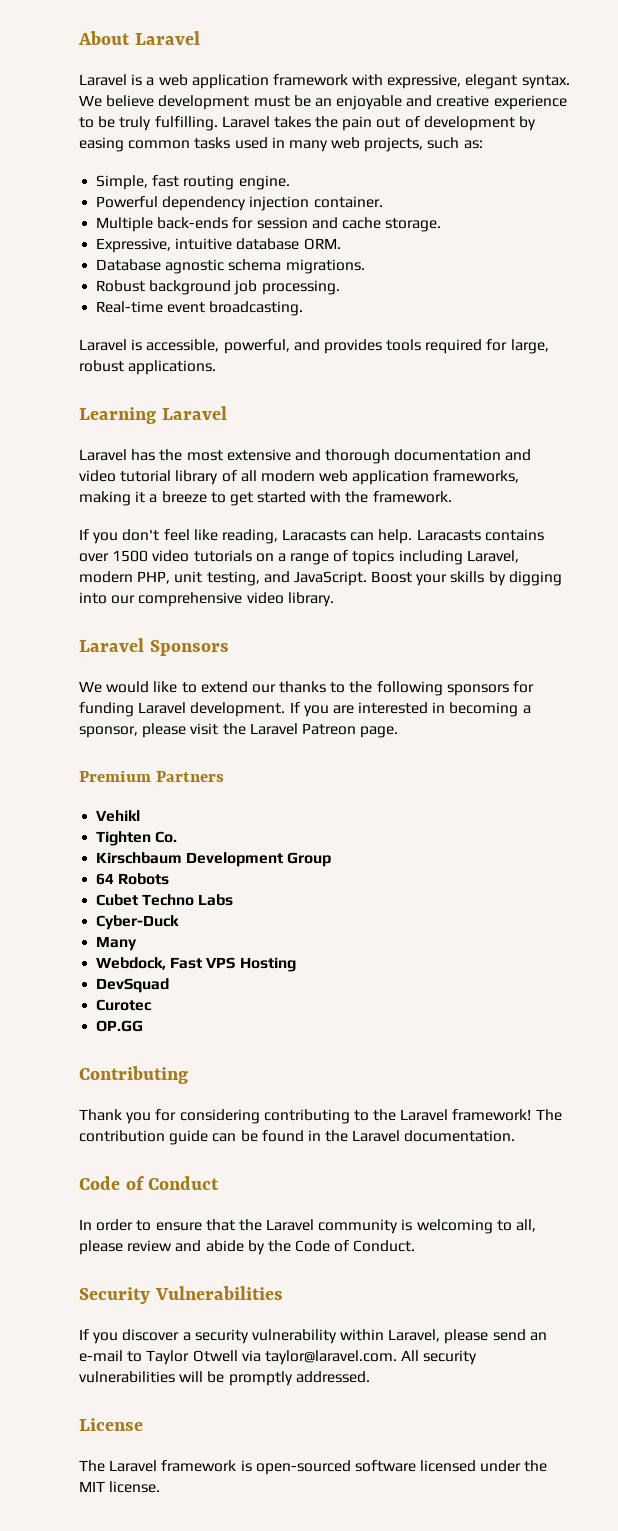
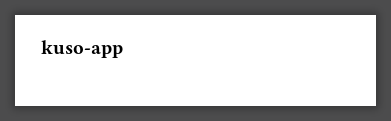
- About Laravel
- Laravel is a web application framework with expressive, elegant syntax. We believe development must be an enjoyable and creative experience to be truly fulfilling. Laravel takes the pain out of development by easing common tasks used in many web projects, such as:
- Simple, fast routing engine.
- Powerful dependency injection container.
- Multiple back-ends for session and cache storage.
- Expressive, intuitive database ORM.
- Database agnostic schema migrations.
- Robust background job processing.
- Real-time event broadcasting.
- Laravel is accessible, powerful, and provides tools required for large, robust applications.
- Learning Laravel
- Laravel has the most extensive and thorough documentation and video tutorial library of all modern web application frameworks, making it a breeze to get started with the framework.
- If you don't feel like reading, Laracasts can help. Laracasts contains over 1500 video tutorials on a range of topics including Laravel, modern PHP, unit testing, and JavaScript. Boost your skills by digging into our comprehensive video library.
- Laravel Sponsors
- We would like to extend our thanks to the following sponsors for funding Laravel development. If you are interested in becoming a sponsor, please visit the Laravel Patreon page.
- Premium Partners
- Vehikl
- Tighten Co.
- Kirschbaum Development Group
- 64 Robots
- Cubet Techno Labs
- Cyber-Duck
- Many
- Webdock, Fast VPS Hosting
- DevSquad
- Curotec
- OP.GG
- Contributing
- Thank you for considering contributing to the Laravel framework! The contribution guide can be found in the Laravel documentation.
- Code of Conduct
- In order to ensure that the Laravel community is welcoming to all, please review and abide by the Code of Conduct.
- Security Vulnerabilities
- If you discover a security vulnerability within Laravel, please send an e-mail to Taylor Otwell via taylor@laravel.com. All security vulnerabilities will be promptly addressed.
- License
- The Laravel framework is open-sourced software licensed under the MIT license.
+ kuso-app

